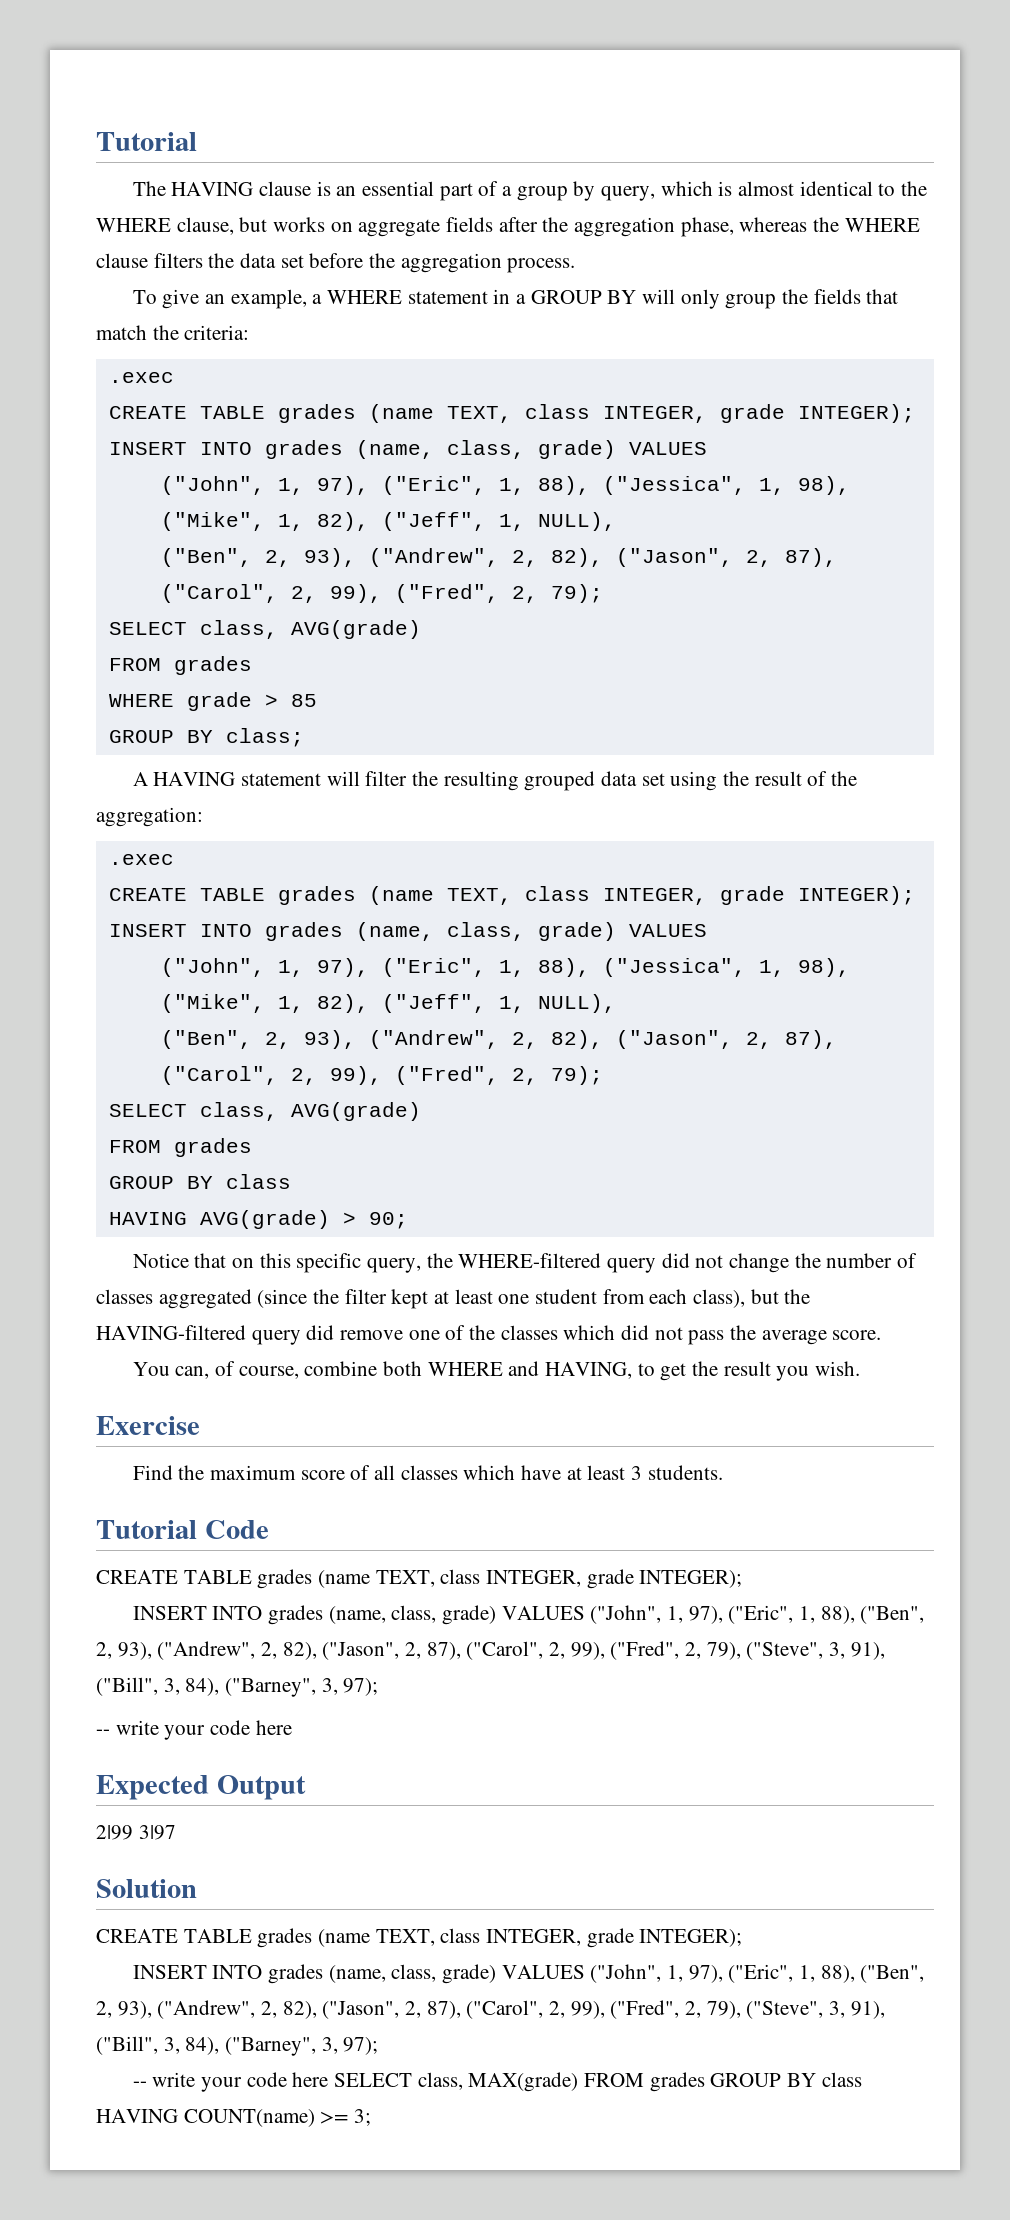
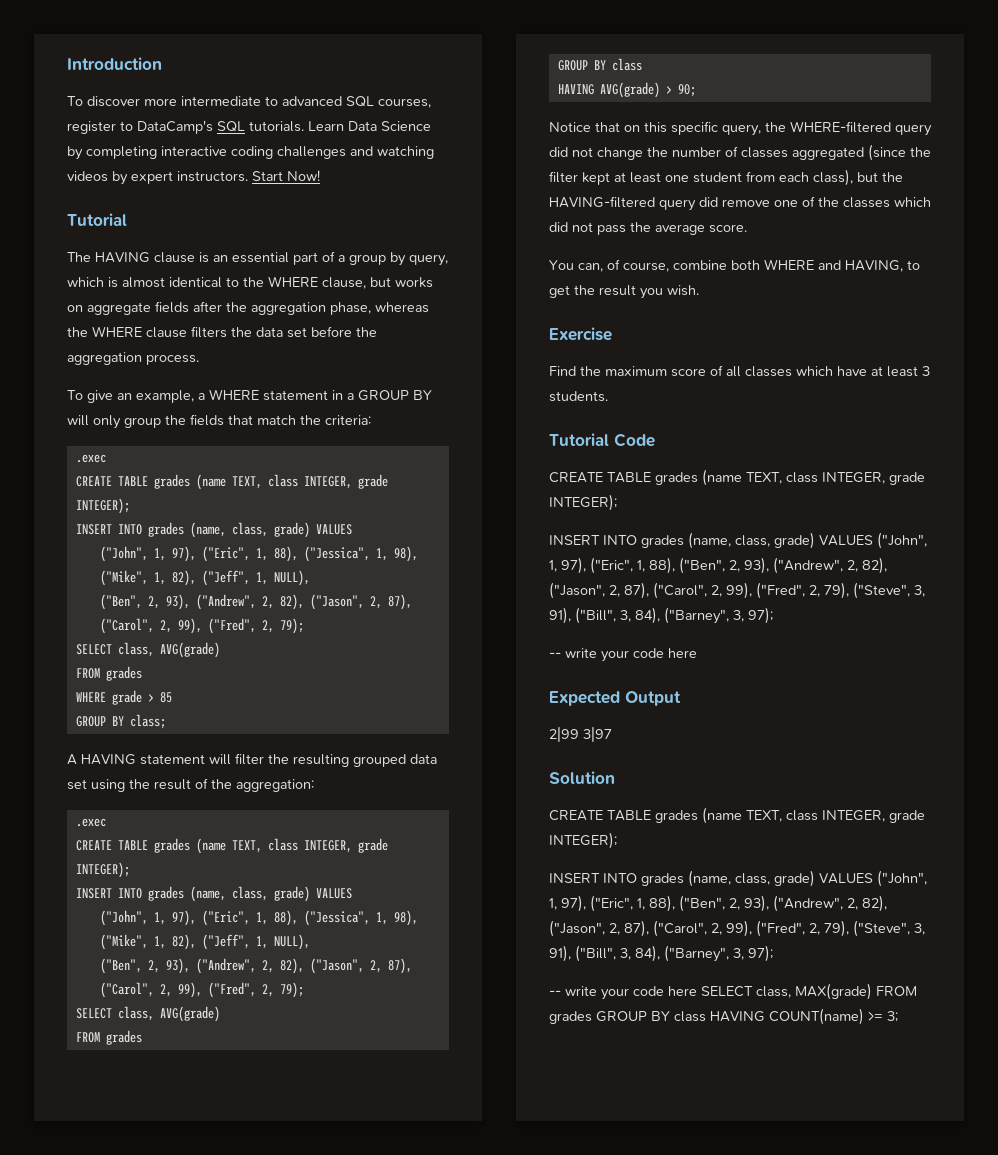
+ Introduction
+ To discover more intermediate to advanced SQL courses, register to DataCamp's SQL tutorials. Learn Data Science by completing interactive coding challenges and watching videos by expert instructors. Start Now!

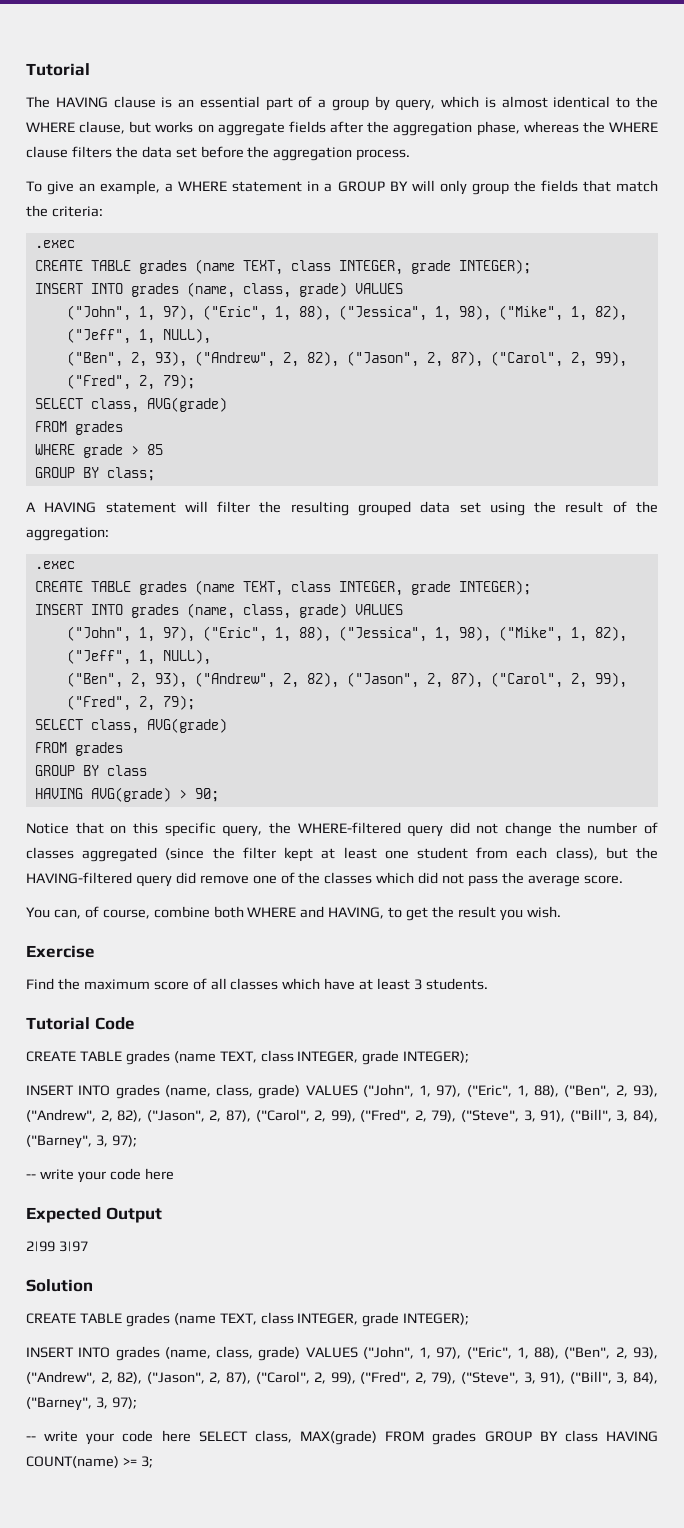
- Introduction
- To discover more intermediate to advanced SQL courses, register to DataCamp's SQL tutorials. Learn Data Science by completing interactive coding challenges and watching videos by expert instructors. Start Now!

